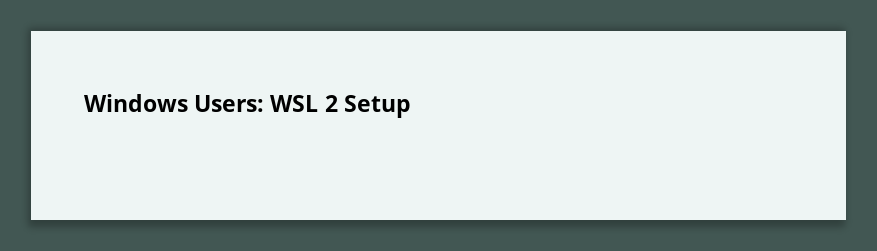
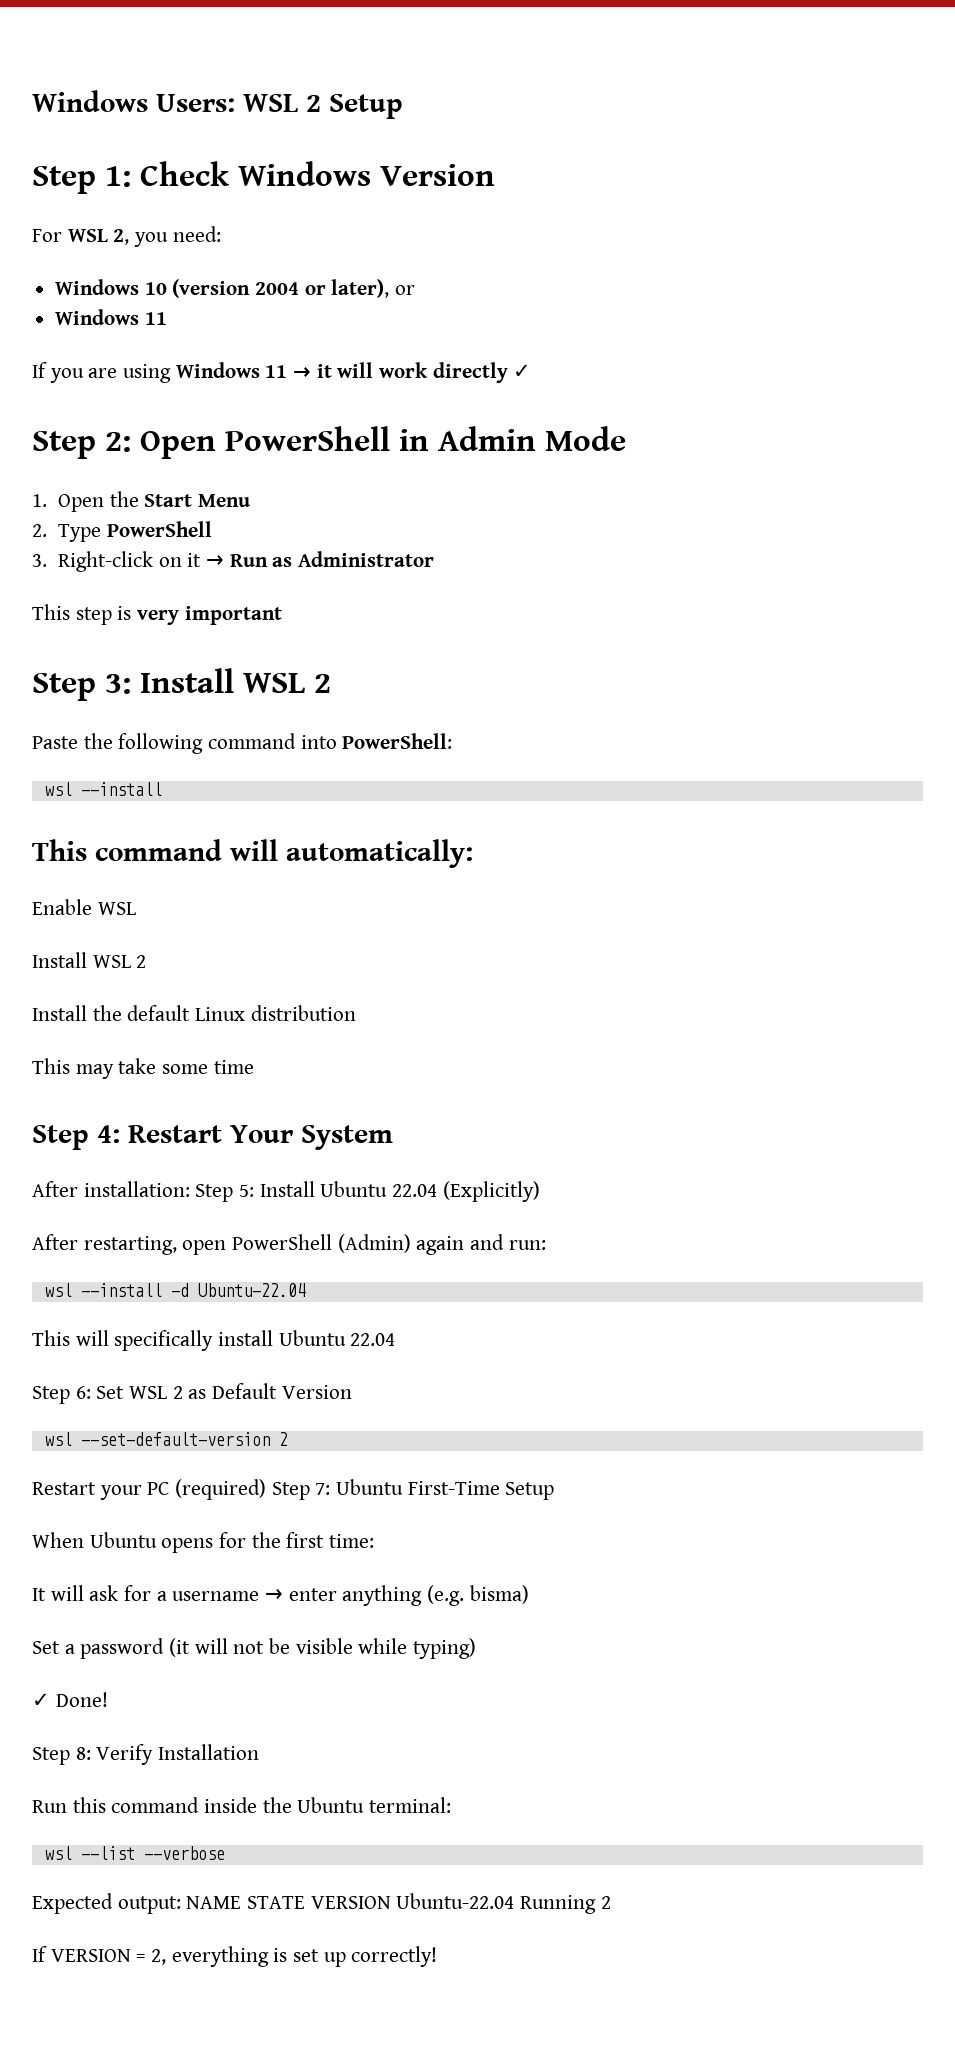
+ Step 1: Check Windows Version
+ For WSL 2, you need:
+ Windows 10 (version 2004 or later), or
+ Windows 11
+ If you are using Windows 11 → it will work directly ✓
+ Step 2: Open PowerShell in Admin Mode
+ 1. Open the Start Menu
+ 2. Type PowerShell
+ 3. Right-click on it → Run as Administrator
+ This step is very important
+ Step 3: Install WSL 2
+ Paste the following command into PowerShell:
+ wsl --install
+ This command will automatically:
+ Enable WSL
+ Install WSL 2
+ Install the default Linux distribution
+ This may take some time
+ Step 4: Restart Your System
+ After installation: Step 5: Install Ubuntu 22.04 (Explicitly)
+ After restarting, open PowerShell (Admin) again and run:
+ wsl --install -d Ubuntu-22.04
+ This will specifically install Ubuntu 22.04
+ Step 6: Set WSL 2 as Default Version
+ wsl --set-default-version 2
+ Restart your PC (required) Step 7: Ubuntu First-Time Setup
+ When Ubuntu opens for the first time:
+ It will ask for a username → enter anything (e.g. bisma)
+ Set a password (it will not be visible while typing)
+ ✓ Done!
+ Step 8: Verify Installation
+ Run this command inside the Ubuntu terminal:
+ wsl --list --verbose
+ Expected output: NAME STATE VERSION Ubuntu-22.04 Running 2
+ If VERSION = 2, everything is set up correctly!

